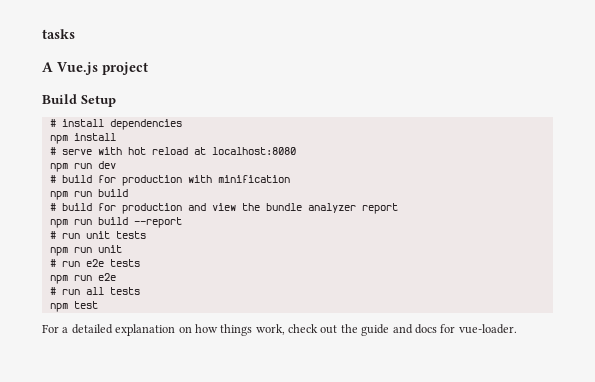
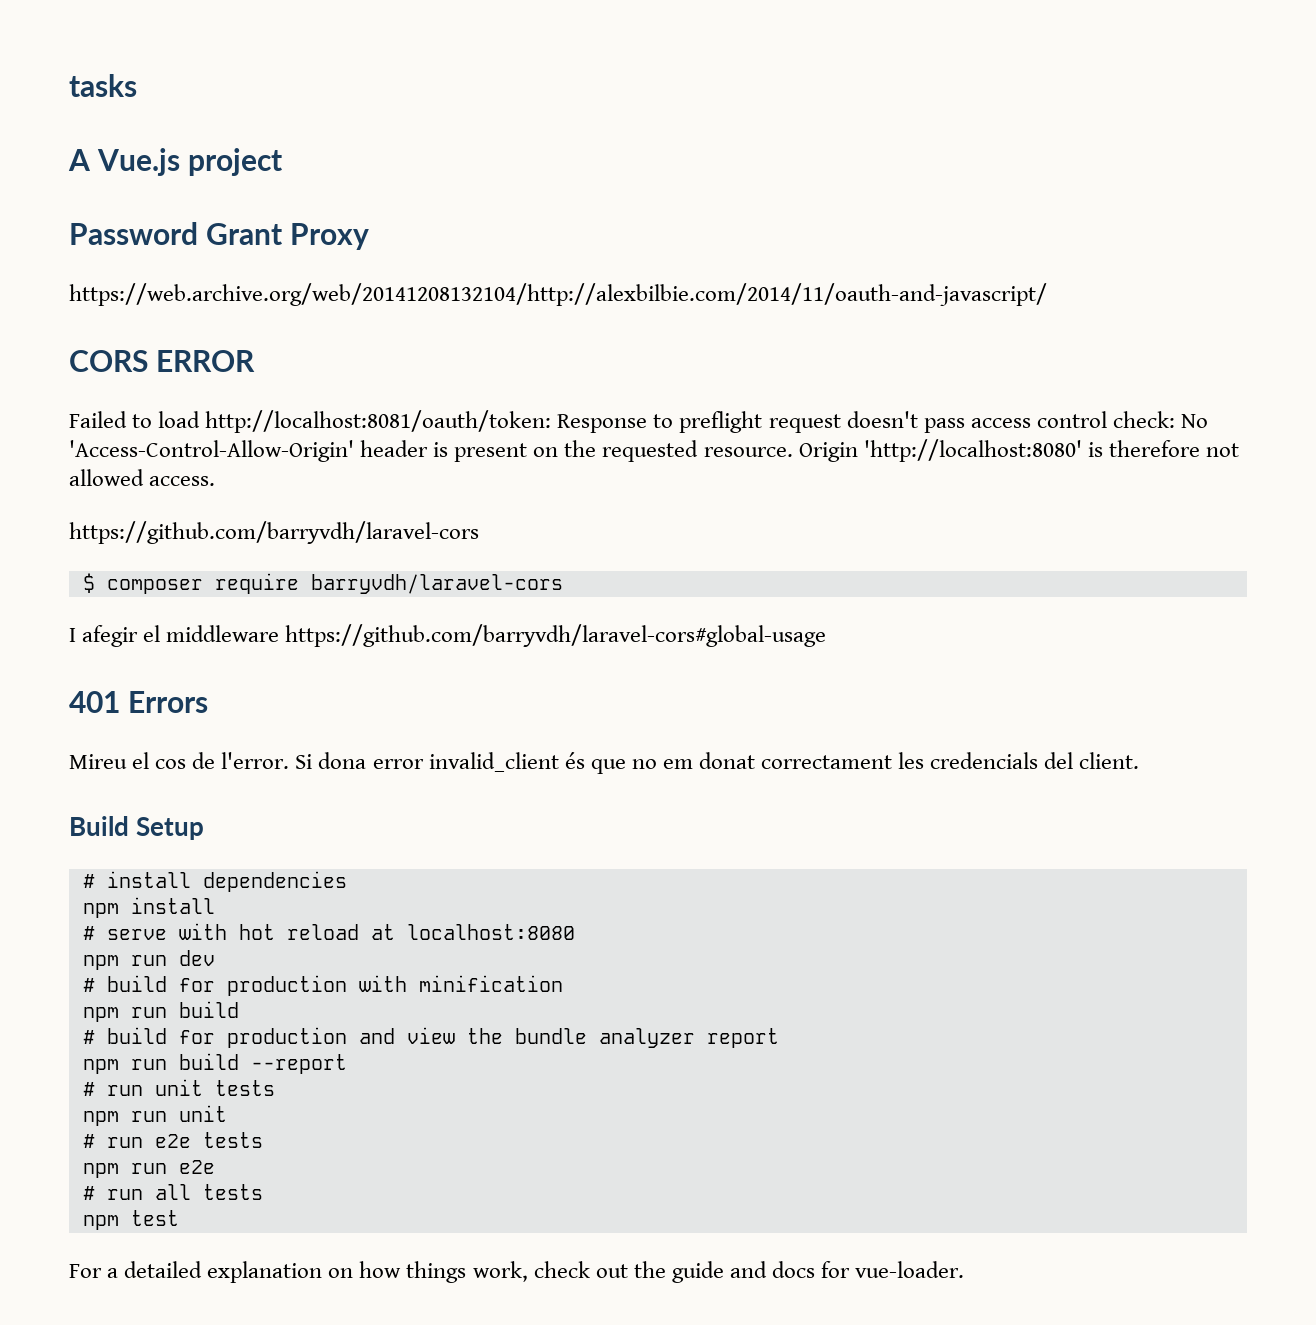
+ Password Grant Proxy
+ https://web.archive.org/web/20141208132104/http://alexbilbie.com/2014/11/oauth-and-javascript/
+ CORS ERROR
+ Failed to load http://localhost:8081/oauth/token: Response to preflight request doesn't pass access control check: No 'Access-Control-Allow-Origin' header is present on the requested resource. Origin 'http://localhost:8080' is therefore not allowed access.
+ https://github.com/barryvdh/laravel-cors
+ $ composer require barryvdh/laravel-cors
+ I afegir el middleware https://github.com/barryvdh/laravel-cors#global-usage
+ 401 Errors
+ Mireu el cos de l'error. Si dona error invalid_client és que no em donat correctament les credencials del client.

